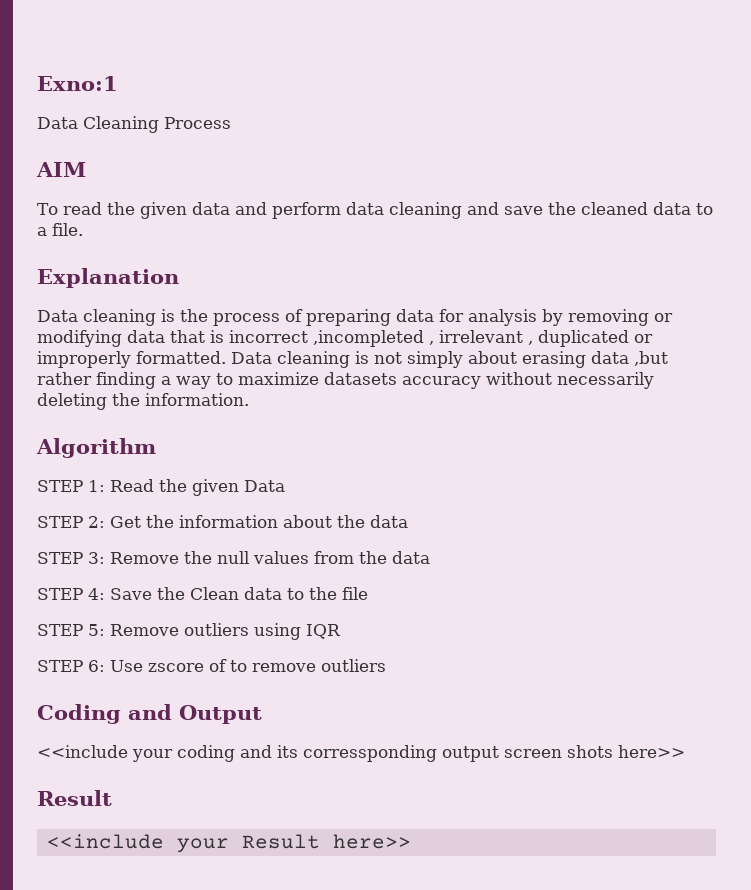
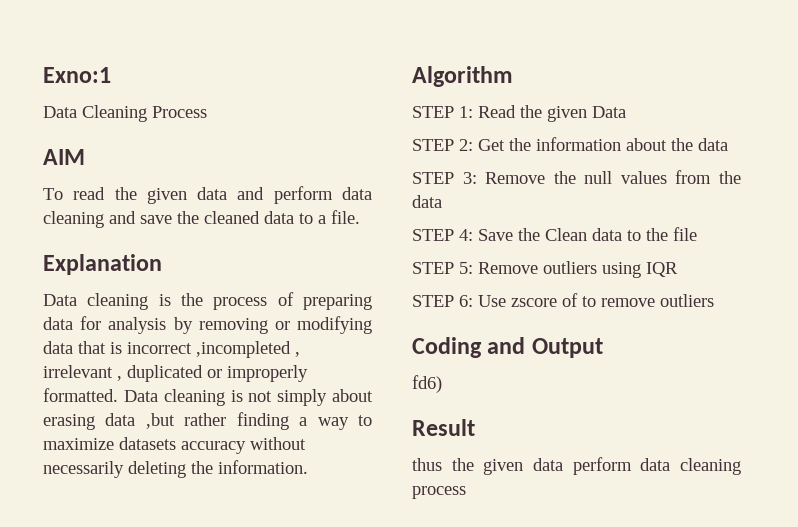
- <<include your coding and its corressponding output screen shots here>>
+ fd6)
  Result
- <<include your Result here>>
+ thus the given data perform data cleaning process

